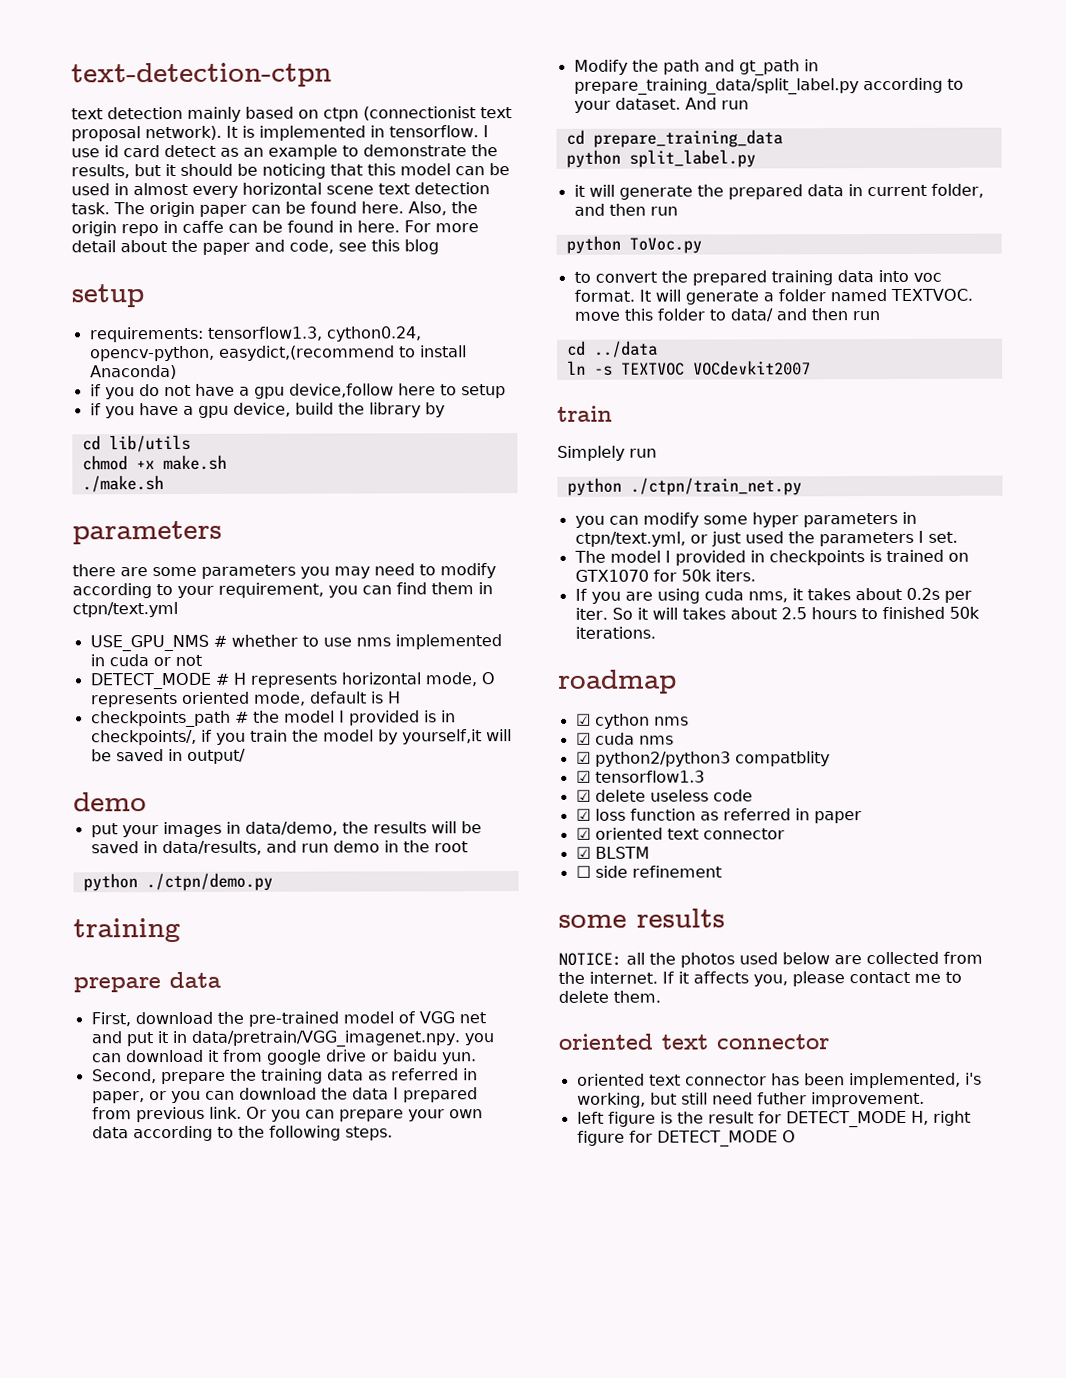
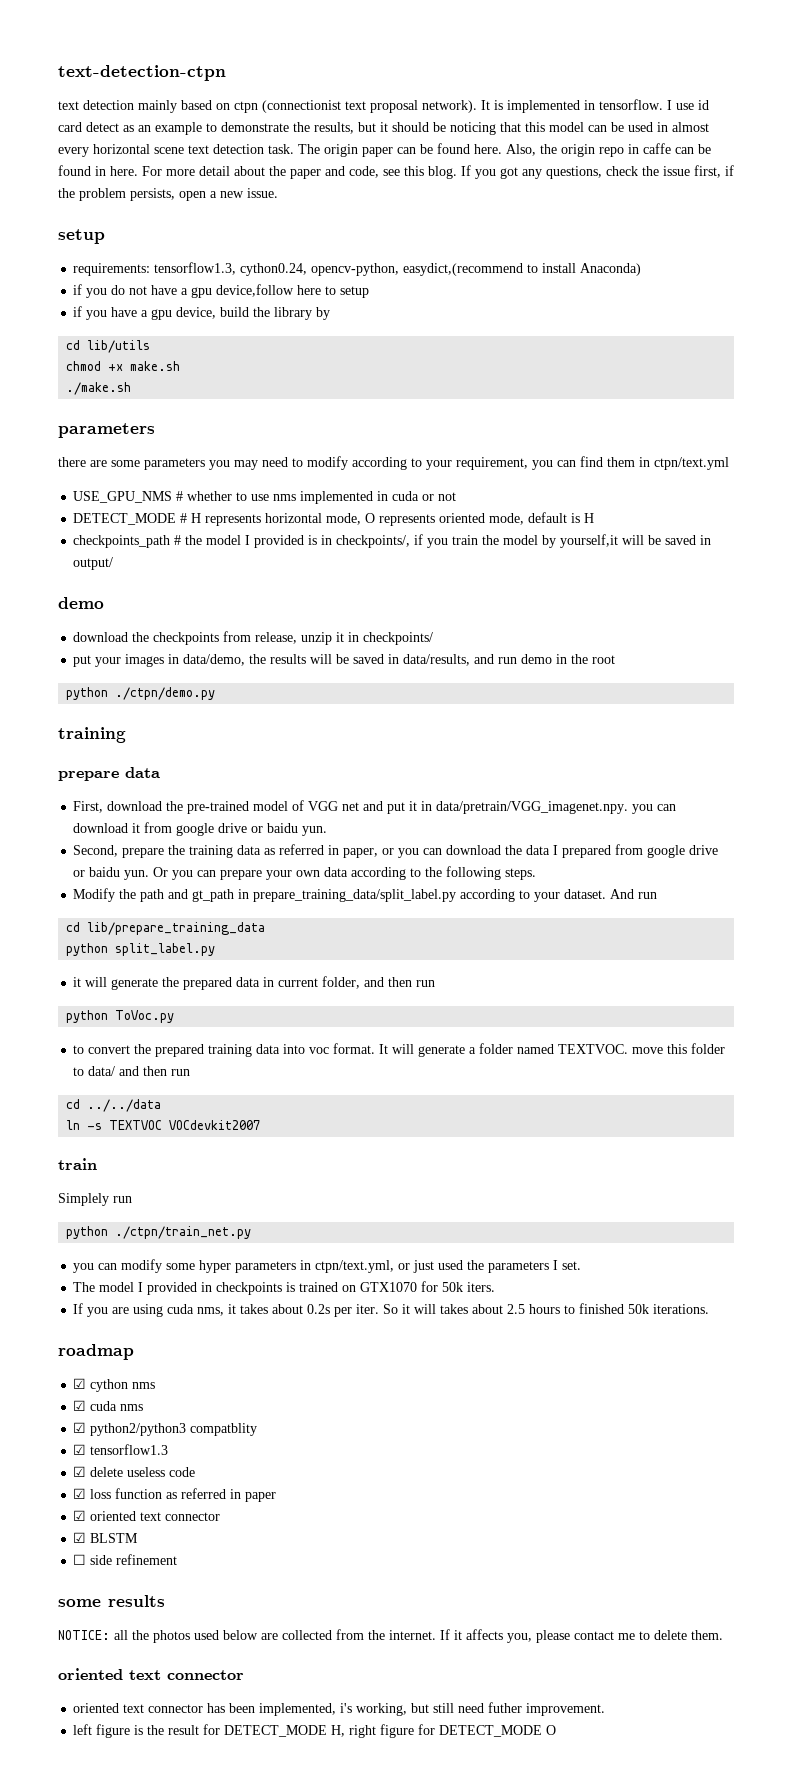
- For more detail about the paper and code, see this blog
+ For more detail about the paper and code, see this blog. If you got any questions, check the issue first, if the problem persists, open a new issue.
+ download the checkpoints from release, unzip it in checkpoints/
- Second, prepare the training data as referred in paper, or you can download the data I prepared from previous link.
+ Second, prepare the training data as referred in paper, or you can download the data I prepared from google drive or baidu yun.
- cd prepare_training_data
+ cd lib/prepare_training_data
- cd ../data
+ cd ../../data

